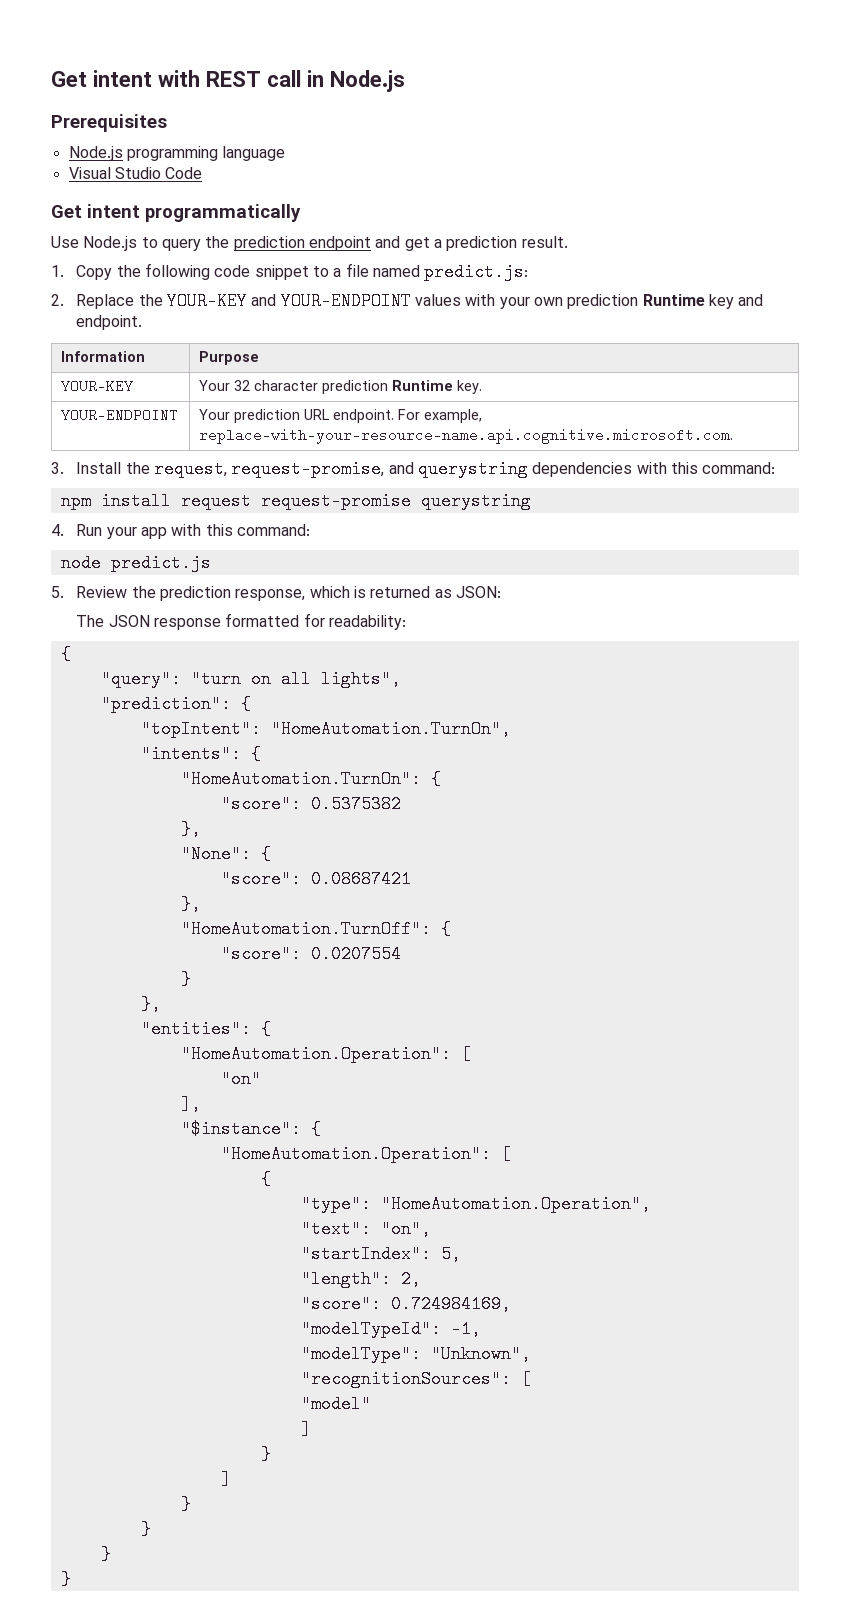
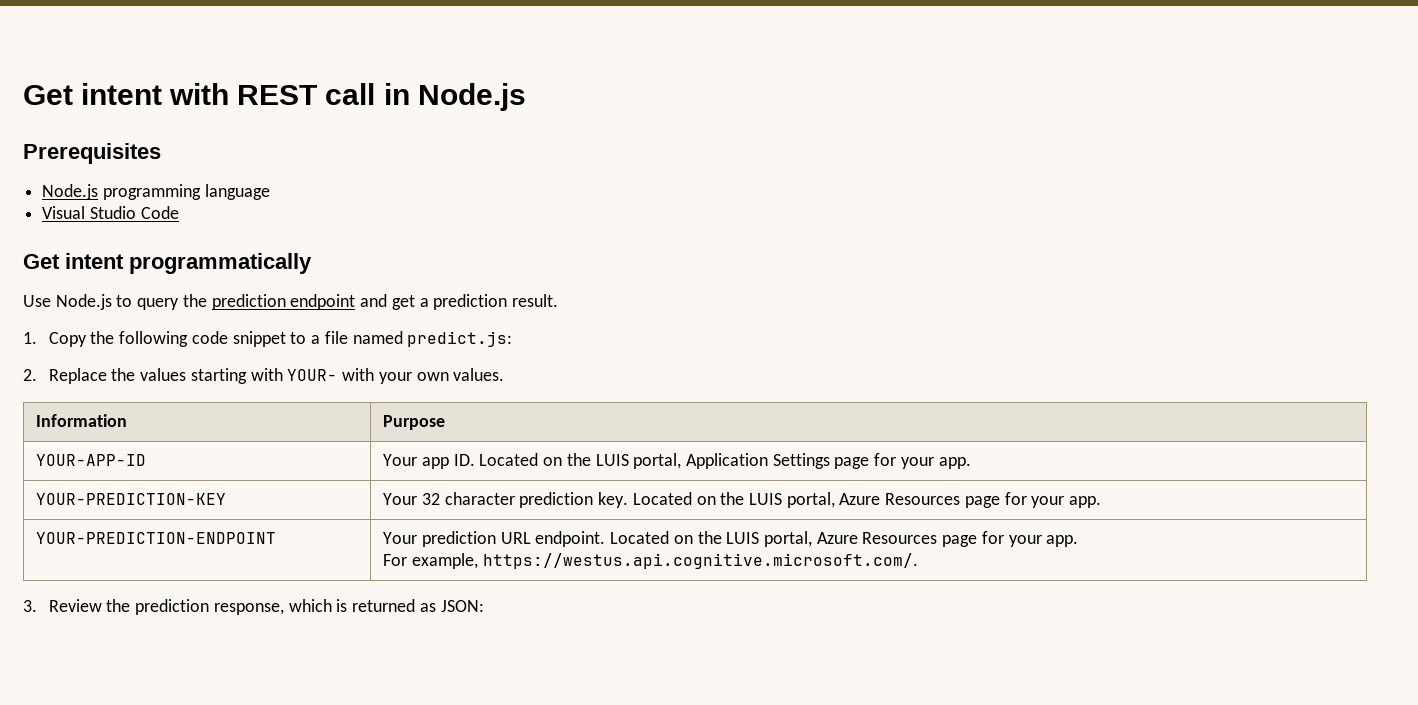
- 2. Replace the YOUR-KEY and YOUR-ENDPOINT values with your own prediction Runtime key and endpoint.
+ 2. Replace the values starting with YOUR- with your own values.
  Information | Purpose
- YOUR-KEY | Your 32 character prediction Runtime key.
- YOUR-ENDPOINT | Your prediction URL endpoint. For example, replace-with-your-resource-name.api.cognitive.microsoft.com.
- 3. Install the request, request-promise, and querystring dependencies with this command:
- npm install request request-promise querystring
- 4. Run your app with this command:
- node predict.js
- 5. Review the prediction response, which is returned as JSON:
+ YOUR-APP-ID | Your app ID. Located on the LUIS portal, Application Settings page for your app.
+ YOUR-PREDICTION-KEY | Your 32 character prediction key. Located on the LUIS portal, Azure Resources page for your app.
+ YOUR-PREDICTION-ENDPOINT | Your prediction URL endpoint. Located on the LUIS portal, Azure Resources page for your app.
+ For example, https://westus.api.cognitive.microsoft.com/.
+ 3. Review the prediction response, which is returned as JSON:
- The JSON response formatted for readability:
- {
- "query": "turn on all lights",
- "prediction": {
- "topIntent": "HomeAutomation.TurnOn",
- "intents": {
- "HomeAutomation.TurnOn": {
- "score": 0.5375382
- },
- "None": {
- "score": 0.08687421
- },
- "HomeAutomation.TurnOff": {
- "score": 0.0207554
- }
- },
- "entities": {
- "HomeAutomation.Operation": [
- "on"
- ],
- "$instance": {
- "HomeAutomation.Operation": [
- {
- "type": "HomeAutomation.Operation",
- "text": "on",
- "startIndex": 5,
- "length": 2,
- "score": 0.724984169,
- "modelTypeId": -1,
- "modelType": "Unknown",
- "recognitionSources": [
- "model"
- ]
- }
- ]
- }
- }
- }
- }

